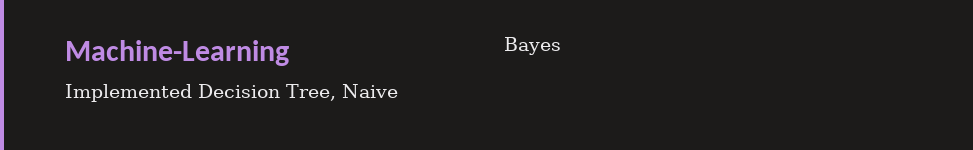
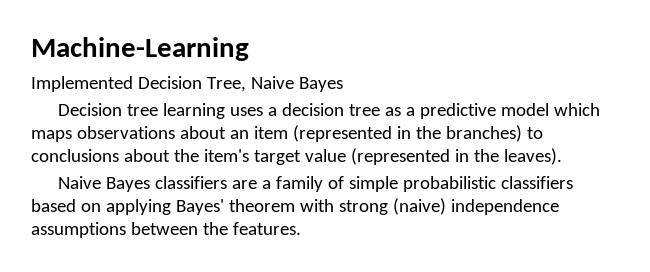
+ Decision tree learning uses a decision tree as a predictive model which maps observations about an item (represented in the branches) to conclusions about the item's target value (represented in the leaves).
+ Naive Bayes classifiers are a family of simple probabilistic classifiers based on applying Bayes' theorem with strong (naive) independence assumptions between the features.

